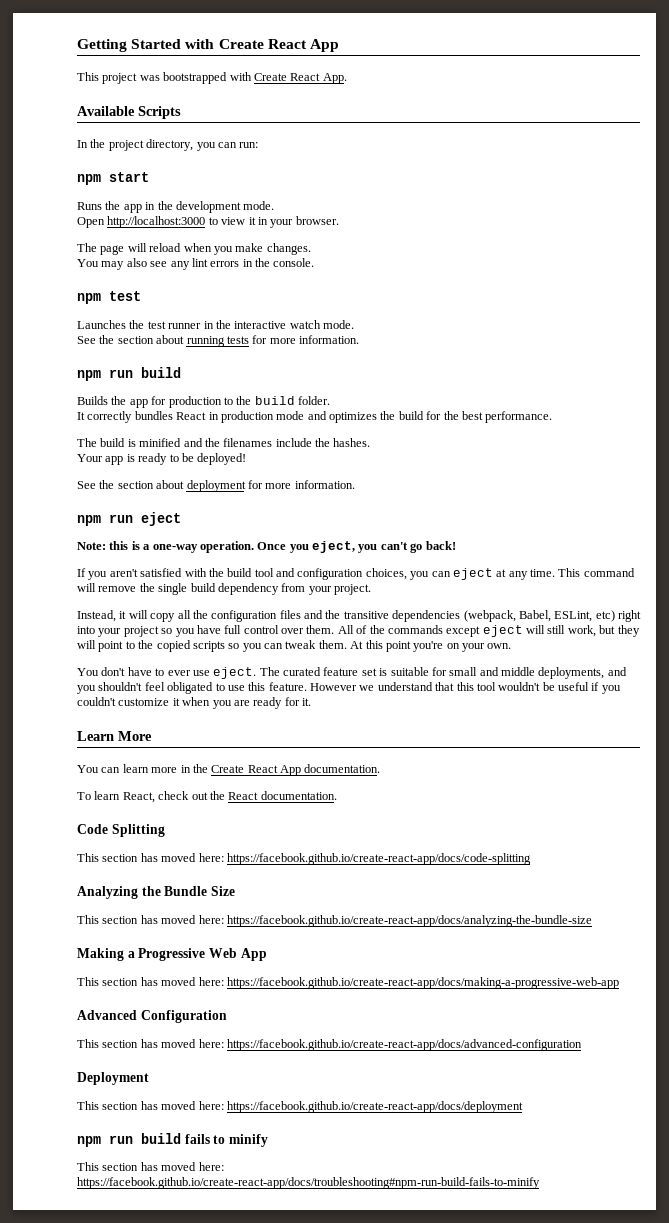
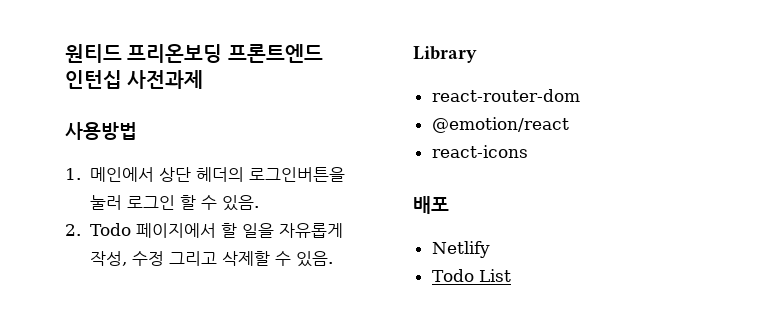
- Getting Started with Create React App
- This project was bootstrapped with Create React App.
- Available Scripts
- In the project directory, you can run:
- npm start
- Runs the app in the development mode.
- Open http://localhost:3000 to view it in your browser.
- The page will reload when you make changes.
- You may also see any lint errors in the console.
- npm test
- Launches the test runner in the interactive watch mode.
- See the section about running tests for more information.
- npm run build
- Builds the app for production to the build folder.
- It correctly bundles React in production mode and optimizes the build for the best performance.
- The build is minified and the filenames include the hashes.
- Your app is ready to be deployed!
- See the section about deployment for more information.
- npm run eject
- Note: this is a one-way operation. Once you eject, you can't go back!
- If you aren't satisfied with the build tool and configuration choices, you can eject at any time. This command will remove the single build dependency from your project.
- Instead, it will copy all the configuration files and the transitive dependencies (webpack, Babel, ESLint, etc) right into your project so you have full control over them. All of the commands except eject will still work, but they will point to the copied scripts so you can tweak them. At this point you're on your own.
- You don't have to ever use eject. The curated feature set is suitable for small and middle deployments, and you shouldn't feel obligated to use this feature. However we understand that this tool wouldn't be useful if you couldn't customize it when you are ready for it.
- Learn More
- You can learn more in the Create React App documentation.
- To learn React, check out the React documentation.
- Code Splitting
- This section has moved here: https://facebook.github.io/create-react-app/docs/code-splitting
- Analyzing the Bundle Size
- This section has moved here: https://facebook.github.io/create-react-app/docs/analyzing-the-bundle-size
- Making a Progressive Web App
- This section has moved here: https://facebook.github.io/create-react-app/docs/making-a-progressive-web-app
- Advanced Configuration
- This section has moved here: https://facebook.github.io/create-react-app/docs/advanced-configuration
- Deployment
- This section has moved here: https://facebook.github.io/create-react-app/docs/deployment
- npm run build fails to minify
- This section has moved here: https://facebook.github.io/create-react-app/docs/troubleshooting#npm-run-build-fails-to-minify
+ 원티드 프리온보딩 프론트엔드 인턴십 사전과제
+ 사용방법
+ 1. 메인에서 상단 헤더의 로그인버튼을 눌러 로그인 할 수 있음.
+ 2. Todo 페이지에서 할 일을 자유롭게 작성, 수정 그리고 삭제할 수 있음.
+ Library
+ react-router-dom
+ @emotion/react
+ react-icons
+ 배포
+ Netlify
+ Todo List

